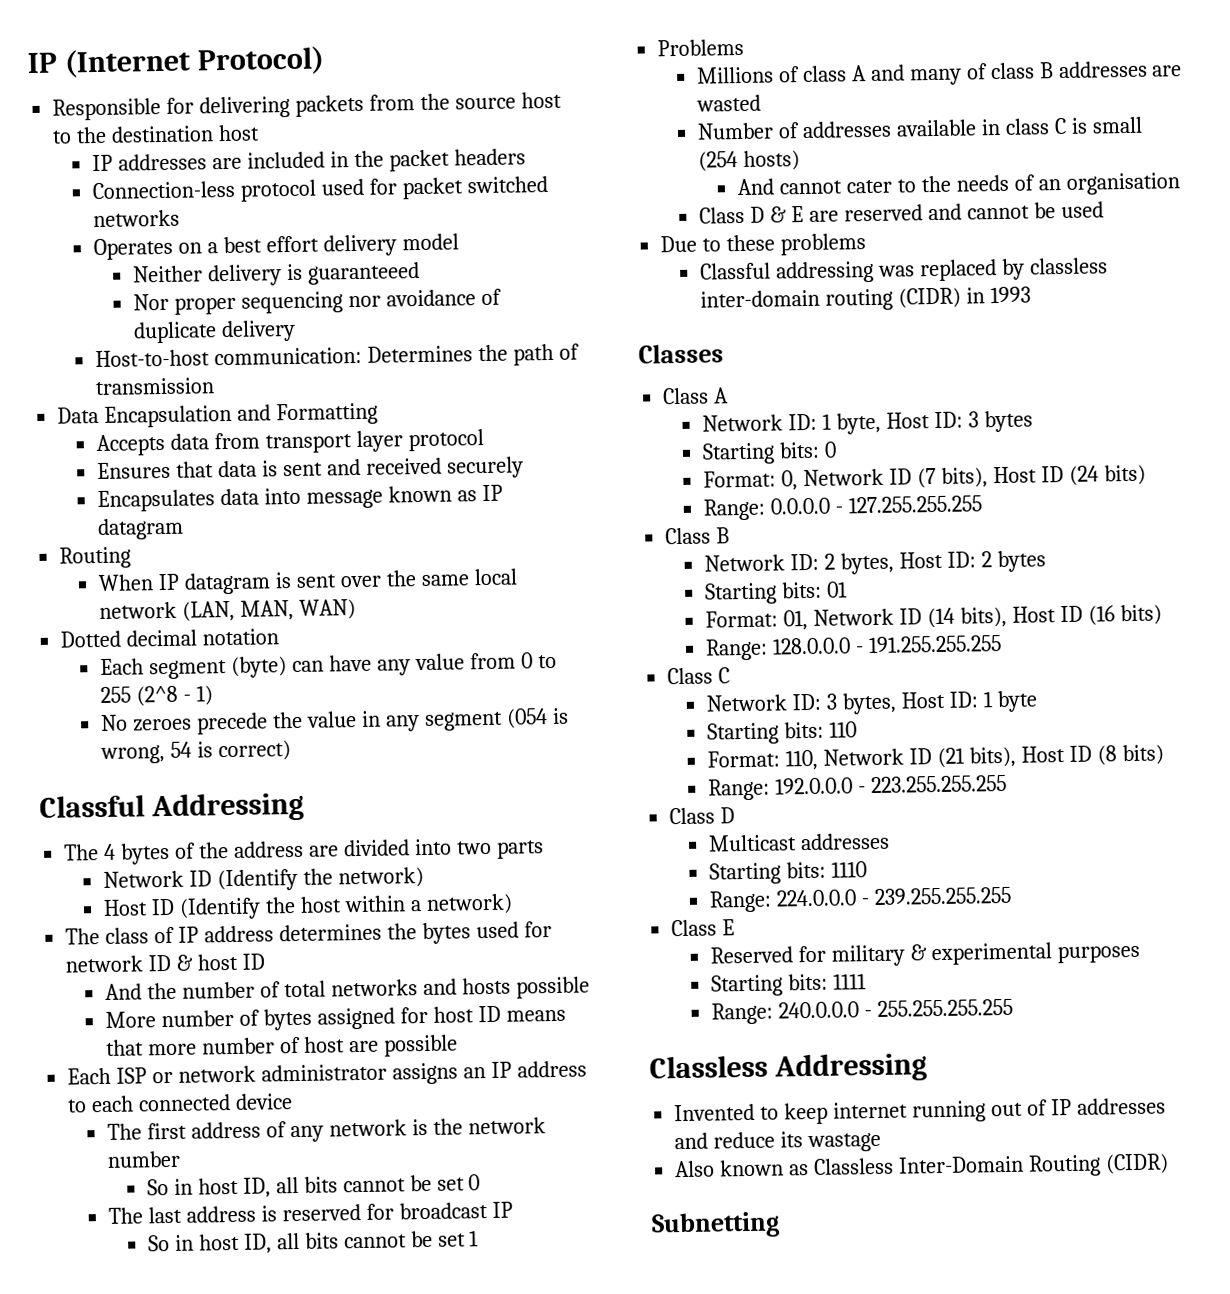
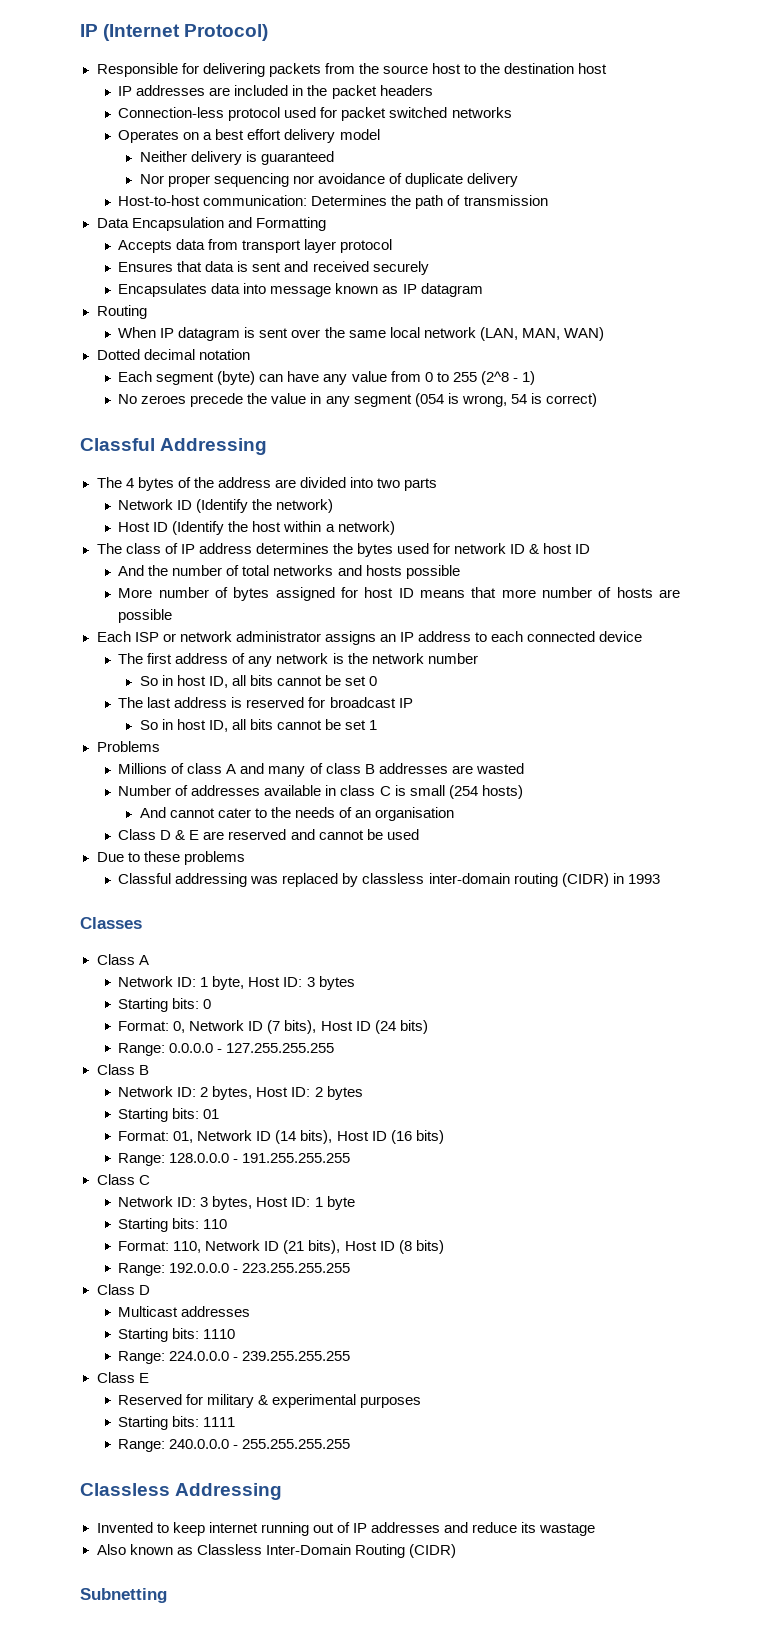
- Neither delivery is guaranteeed
+ Neither delivery is guaranteed
- More number of bytes assigned for host ID means that more number of host are possible
+ More number of bytes assigned for host ID means that more number of hosts are possible

